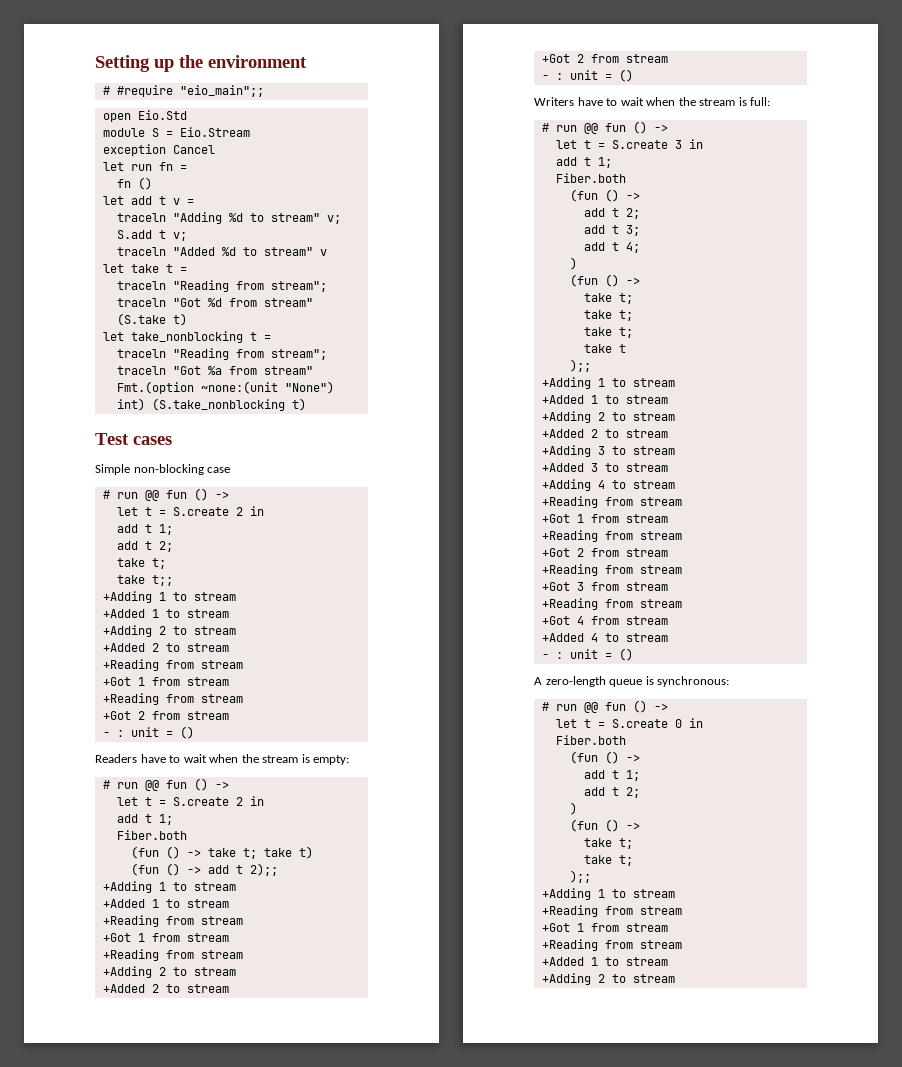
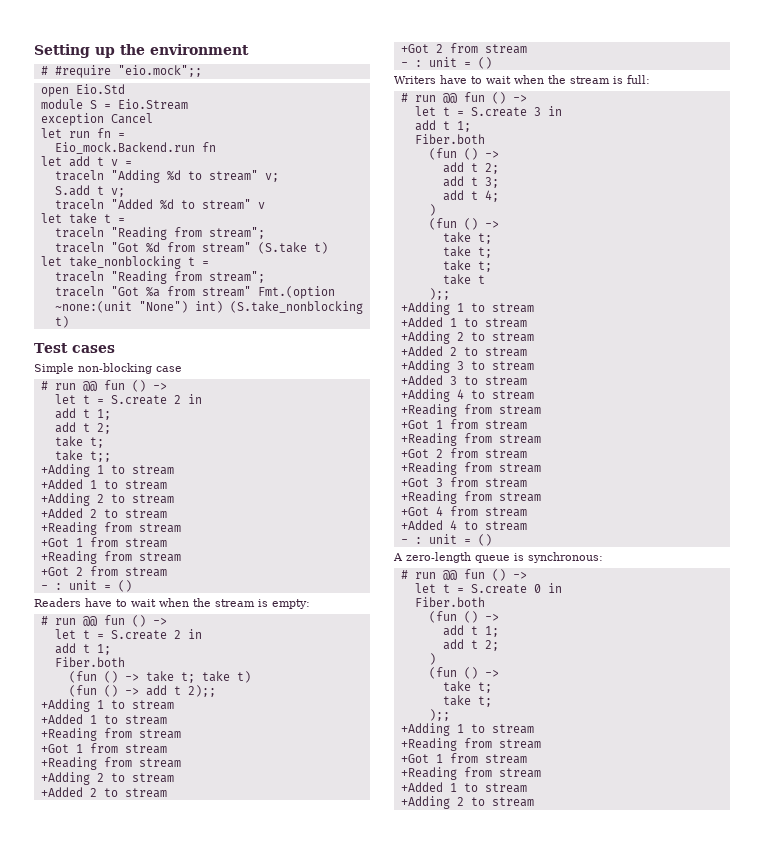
- # #require "eio_main";;
+ # #require "eio.mock";;
- fn ()
+ Eio_mock.Backend.run fn

